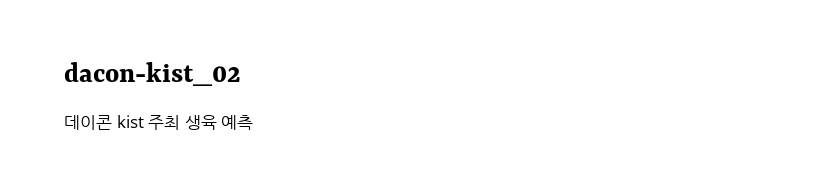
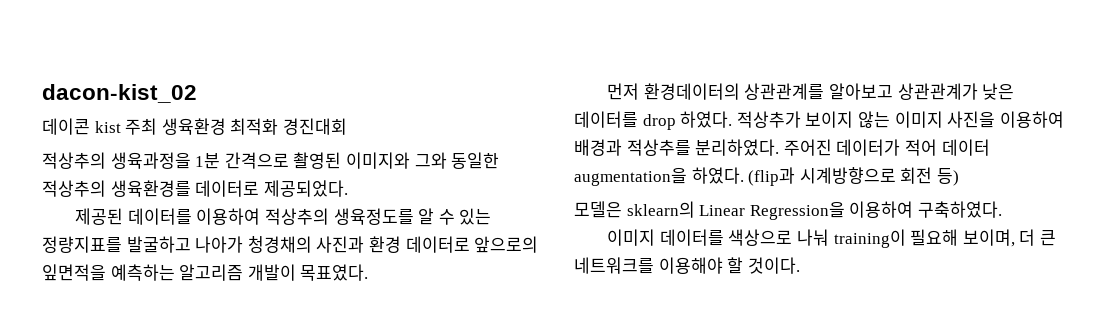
- 데이콘 kist 주최 생육 예측
+ 데이콘 kist 주최 생육환경 최적화 경진대회
+ 적상추의 생육과정을 1분 간격으로 촬영된 이미지와 그와 동일한 적상추의 생육환경를 데이터로 제공되었다.
+ 제공된 데이터를 이용하여 적상추의 생육정도를 알 수 있는 정량지표를 발굴하고 나아가 청경채의 사진과 환경 데이터로 앞으로의 잎면적을 예측하는 알고리즘 개발이 목표였다.
+ 먼저 환경데이터의 상관관계를 알아보고 상관관계가 낮은 데이터를 drop 하였다. 적상추가 보이지 않는 이미지 사진을 이용하여 배경과 적상추를 분리하였다. 주어진 데이터가 적어 데이터 augmentation을 하였다. (flip과 시계방향으로 회전 등)
+ 모델은 sklearn의 Linear Regression을 이용하여 구축하였다.
+ 이미지 데이터를 색상으로 나눠 training이 필요해 보이며, 더 큰 네트워크를 이용해야 할 것이다.

